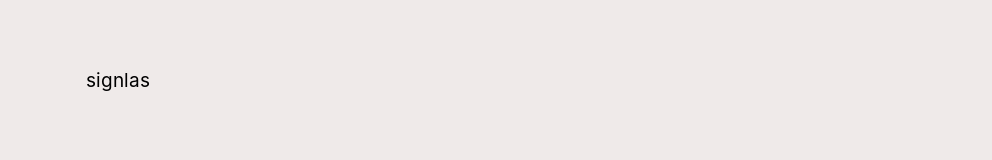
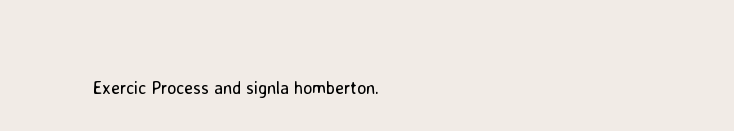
- signlas
+ Exercic Process and signla homberton.

